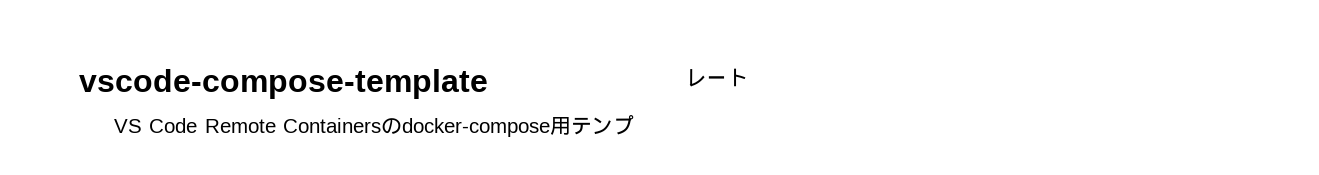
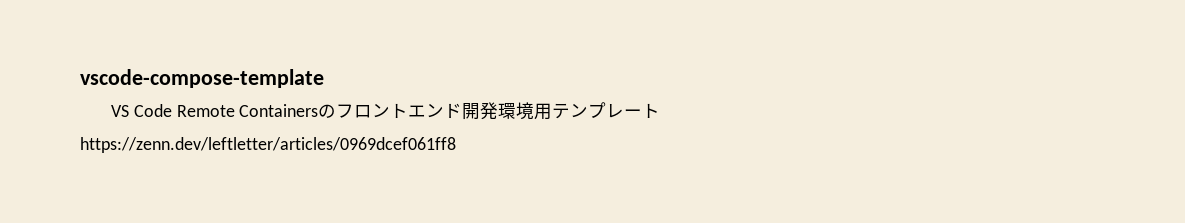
- VS Code Remote Containersのdocker-compose用テンプレート
+ VS Code Remote Containersのフロントエンド開発環境用テンプレート
+ https://zenn.dev/leftletter/articles/0969dcef061ff8

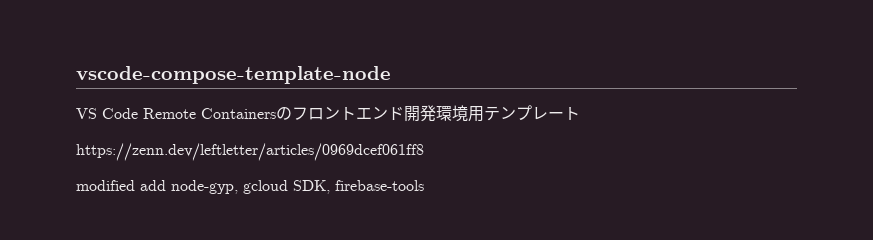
- vscode-compose-template
+ vscode-compose-template-node
+ modified add node-gyp, gcloud SDK, firebase-tools

